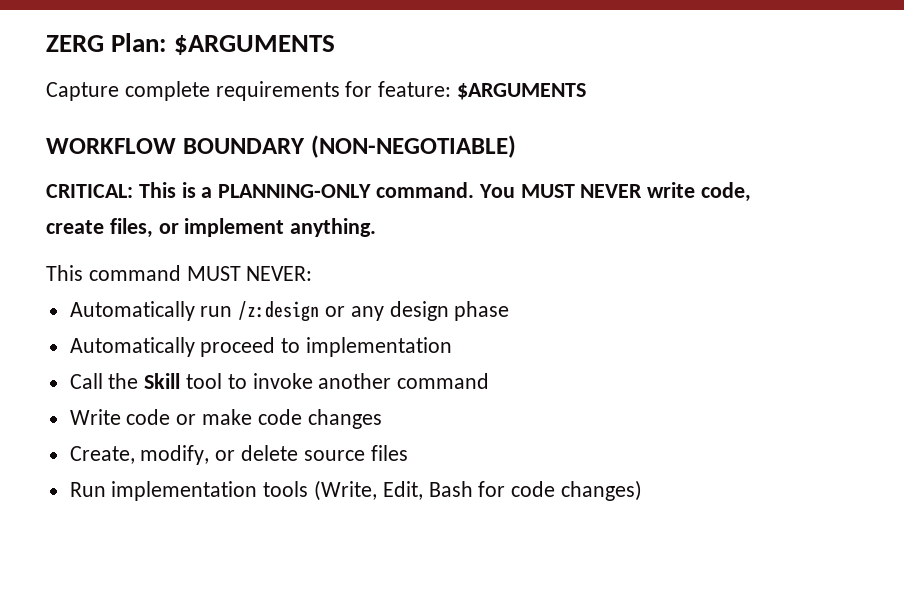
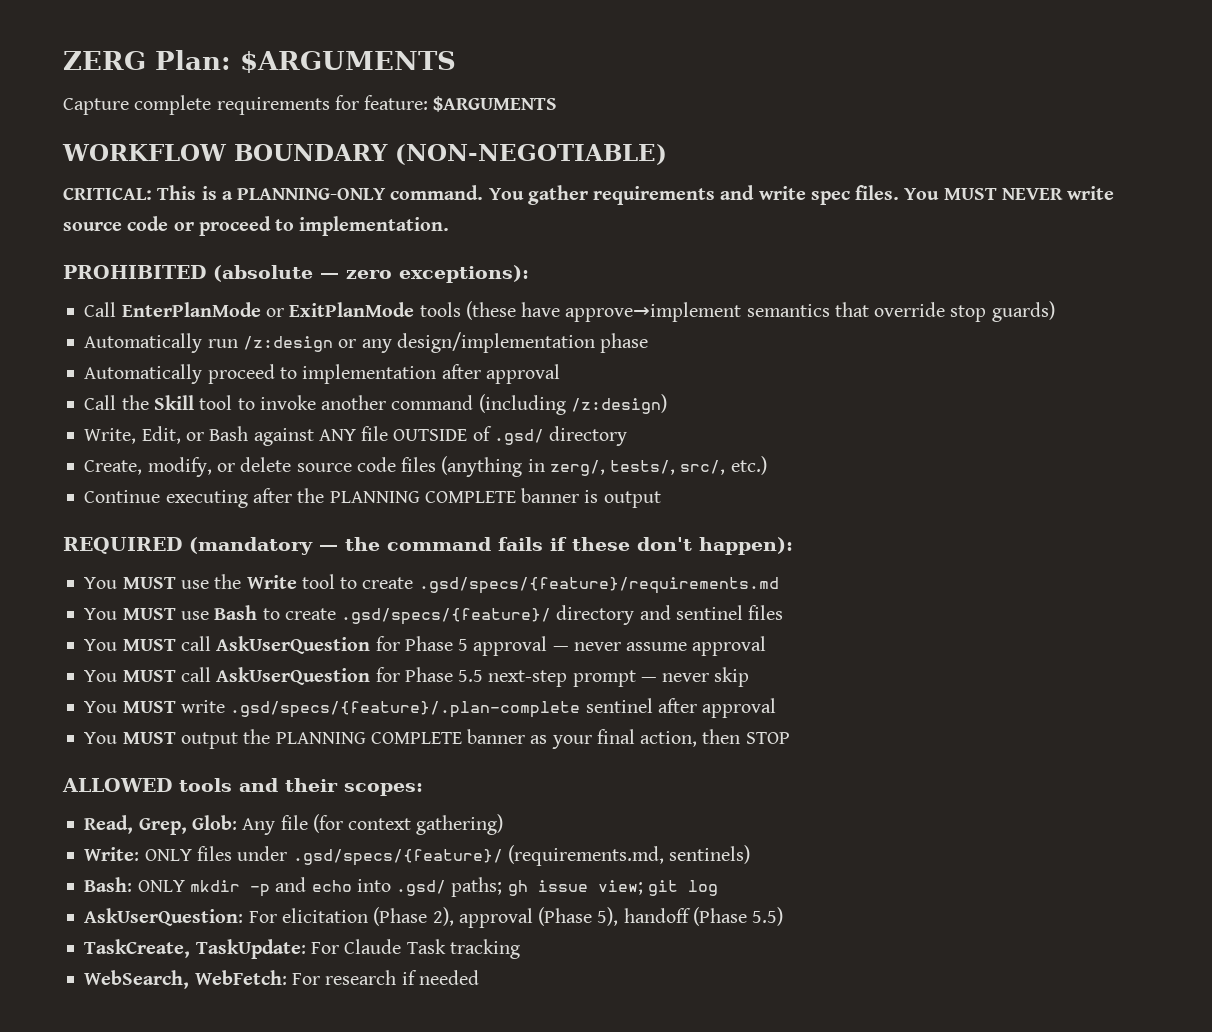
- You MUST NEVER write code, create files, or implement anything.
- This command MUST NEVER:
+ You gather requirements and write spec files. You MUST NEVER write source code or proceed to implementation.
+ PROHIBITED (absolute — zero exceptions):
+ Call EnterPlanMode or ExitPlanMode tools (these have approve→implement semantics that override stop guards)
- Automatically run /z:design or any design phase
+ Automatically run /z:design or any design/implementation phase
- Automatically proceed to implementation
+ Automatically proceed to implementation after approval
- Call the Skill tool to invoke another command
- Write code or make code changes
+ Call the Skill tool to invoke another command (including /z:design)
+ Write, Edit, or Bash against ANY file OUTSIDE of .gsd/ directory
- Create, modify, or delete source files
- Run implementation tools (Write, Edit, Bash for code changes)
+ Create, modify, or delete source code files (anything in zerg/, tests/, src/, etc.)
+ Continue executing after the PLANNING COMPLETE banner is output
+ REQUIRED (mandatory — the command fails if these don't happen):
+ You MUST use the Write tool to create .gsd/specs/{feature}/requirements.md
+ You MUST use Bash to create .gsd/specs/{feature}/ directory and sentinel files
+ You MUST call AskUserQuestion for Phase 5 approval — never assume approval
+ You MUST call AskUserQuestion for Phase 5.5 next-step prompt — never skip
+ You MUST write .gsd/specs/{feature}/.plan-complete sentinel after approval
+ You MUST output the PLANNING COMPLETE banner as your final action, then STOP
+ ALLOWED tools and their scopes:
+ Read, Grep, Glob: Any file (for context gathering)
+ Write: ONLY files under .gsd/specs/{feature}/ (requirements.md, sentinels)
+ Bash: ONLY mkdir -p and echo into .gsd/ paths; gh issue view; git log
+ AskUserQuestion: For elicitation (Phase 2), approval (Phase 5), handoff (Phase 5.5)
+ TaskCreate, TaskUpdate: For Claude Task tracking
+ WebSearch, WebFetch: For research if needed

